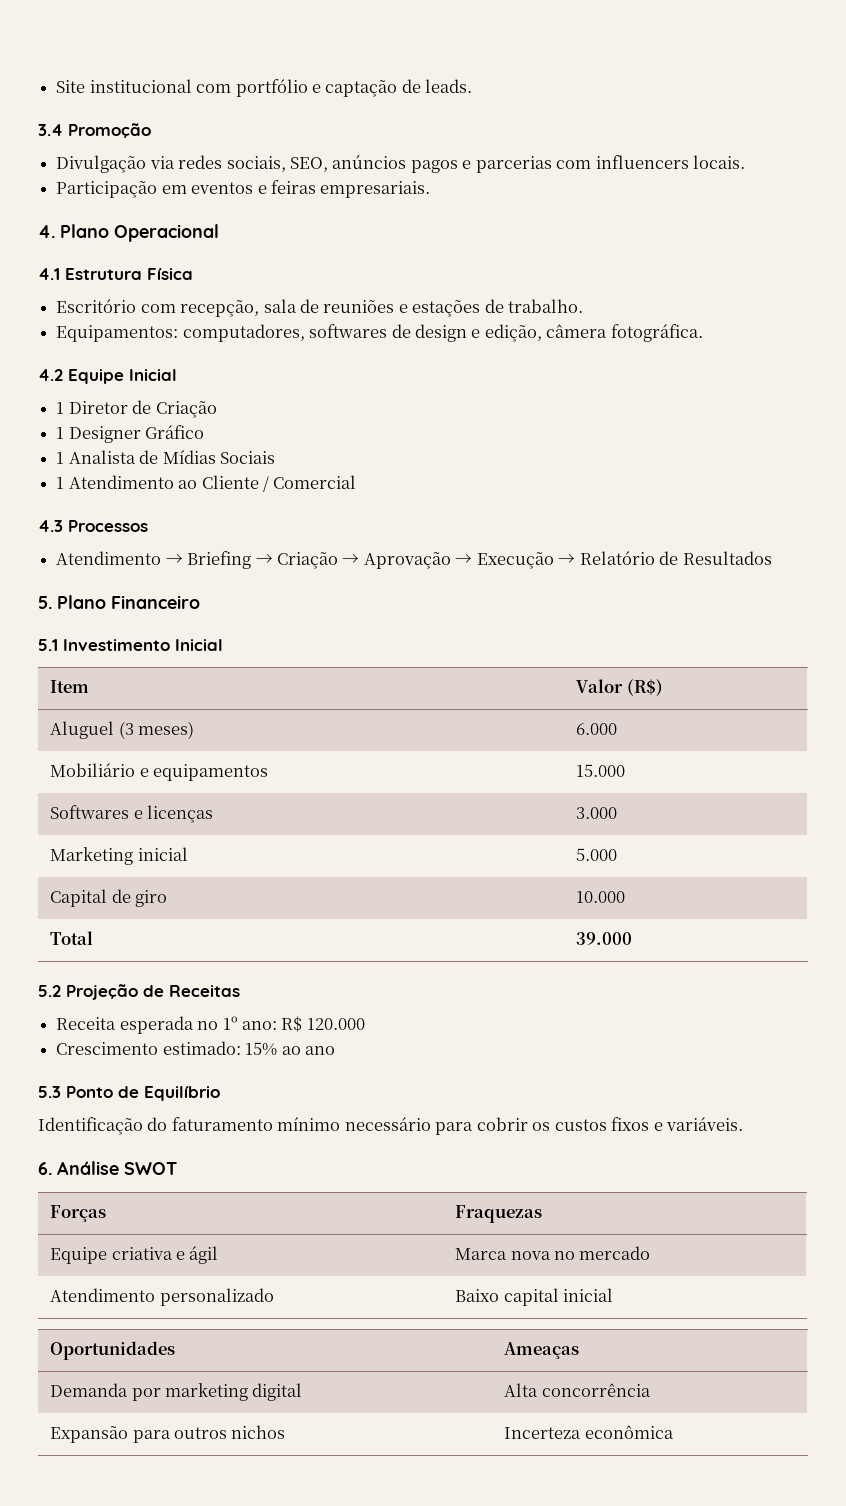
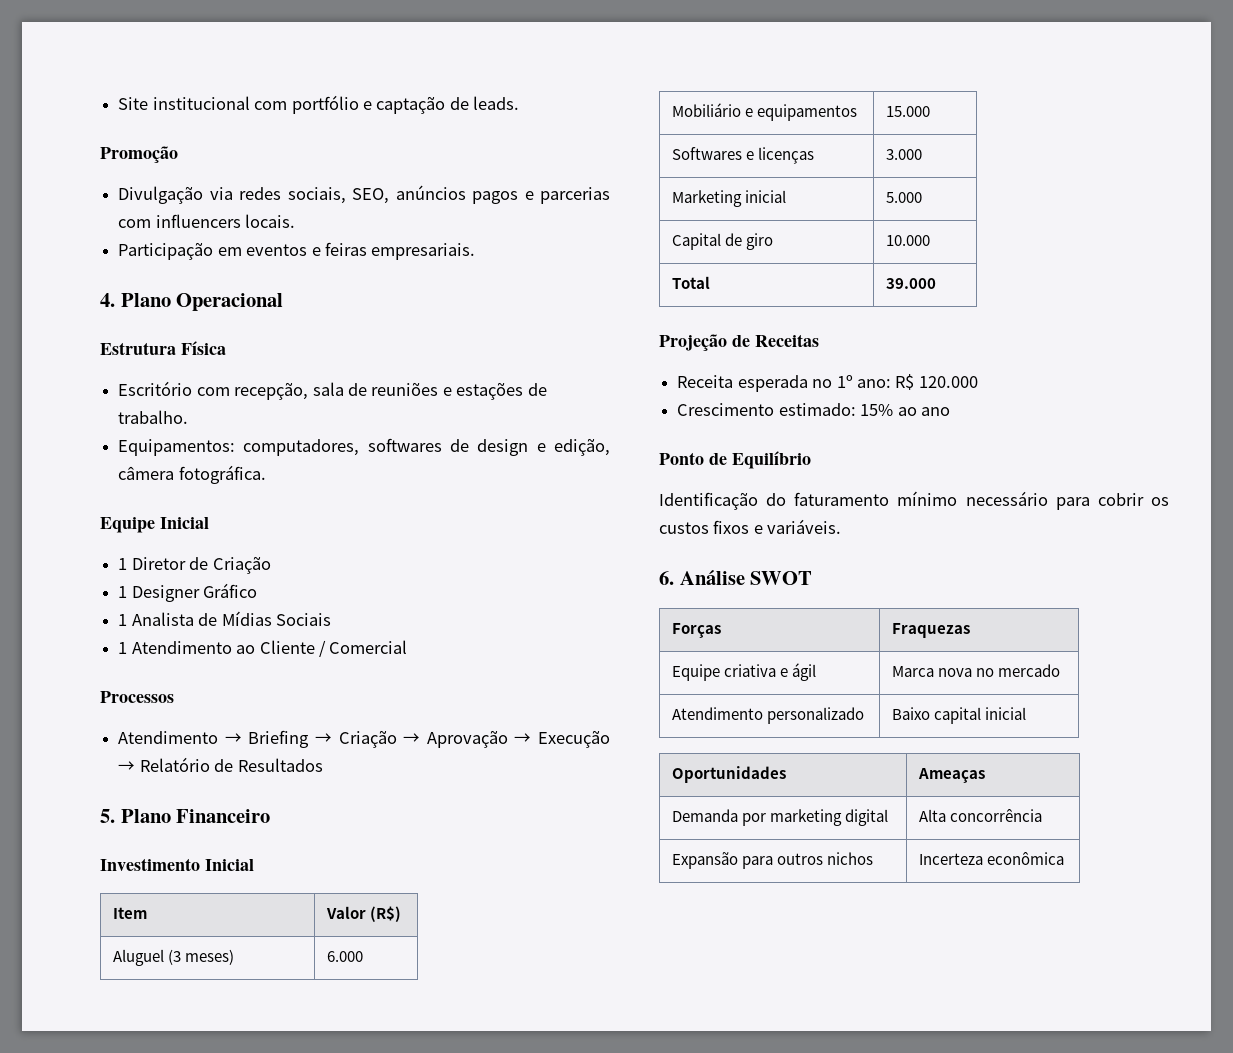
- 3.4 Promoção
+ Promoção
- 4.1 Estrutura Física
+ Estrutura Física
- 4.2 Equipe Inicial
+ Equipe Inicial
- 4.3 Processos
+ Processos
- 5.1 Investimento Inicial
+ Investimento Inicial
- 5.2 Projeção de Receitas
+ Projeção de Receitas
- 5.3 Ponto de Equilíbrio
+ Ponto de Equilíbrio

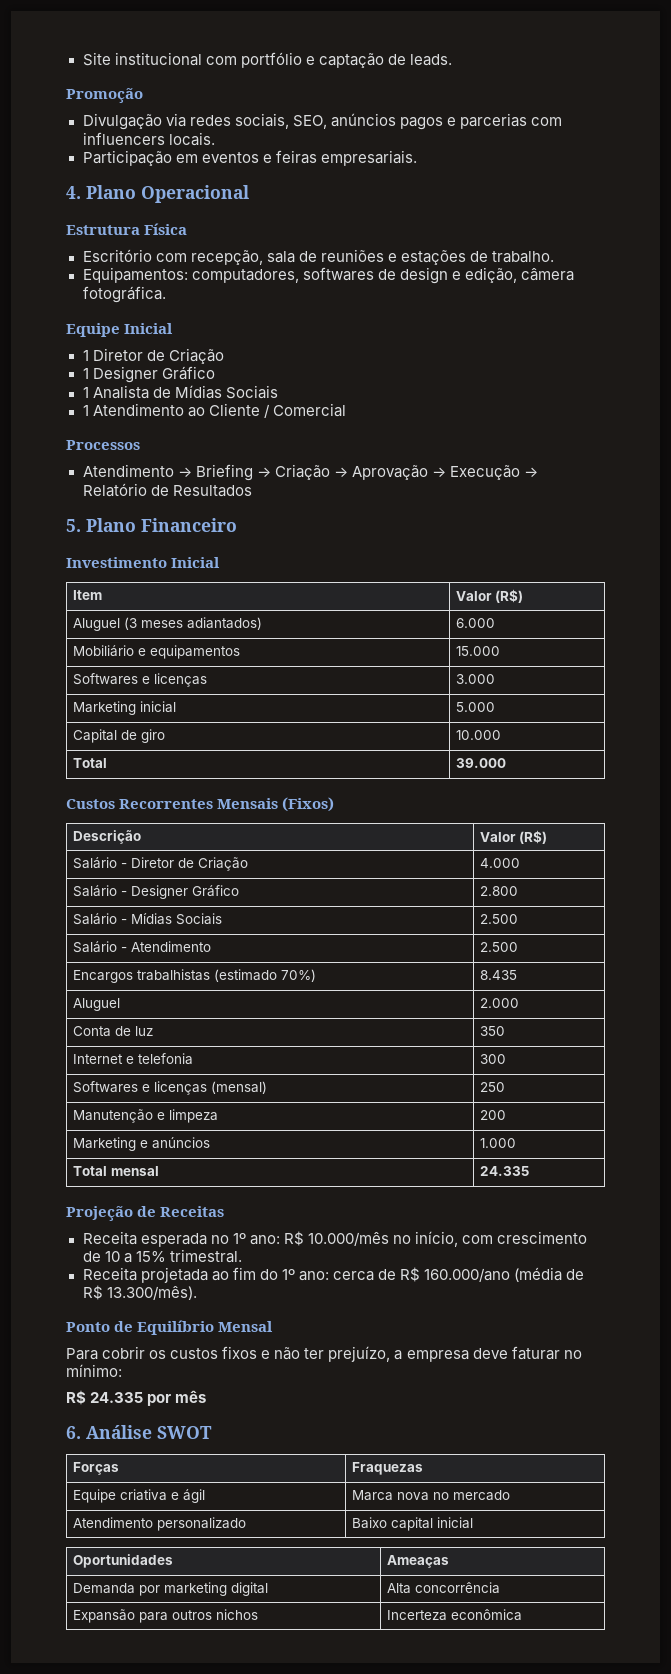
- Aluguel (3 meses) | 6.000
+ Aluguel (3 meses adiantados) | 6.000
+ Custos Recorrentes Mensais (Fixos)
+ Descrição | Valor (R$)
+ Salário - Diretor de Criação | 4.000
+ Salário - Designer Gráfico | 2.800
+ Salário - Mídias Sociais | 2.500
+ Salário - Atendimento | 2.500
+ Encargos trabalhistas (estimado 70%) | 8.435
+ Aluguel | 2.000
+ Conta de luz | 350
+ Internet e telefonia | 300
+ Softwares e licenças (mensal) | 250
+ Manutenção e limpeza | 200
+ Marketing e anúncios | 1.000
+ Total mensal | 24.335
- Receita esperada no 1º ano: R$ 120.000
- Crescimento estimado: 15% ao ano
- Ponto de Equilíbrio
- Identificação do faturamento mínimo necessário para cobrir os custos fixos e variáveis.
+ Receita esperada no 1º ano: R$ 10.000/mês no início, com crescimento de 10 a 15% trimestral.
+ Receita projetada ao fim do 1º ano: cerca de R$ 160.000/ano (média de R$ 13.300/mês).
+ Ponto de Equilíbrio Mensal
+ Para cobrir os custos fixos e não ter prejuízo, a empresa deve faturar no mínimo:
+ R$ 24.335 por mês

